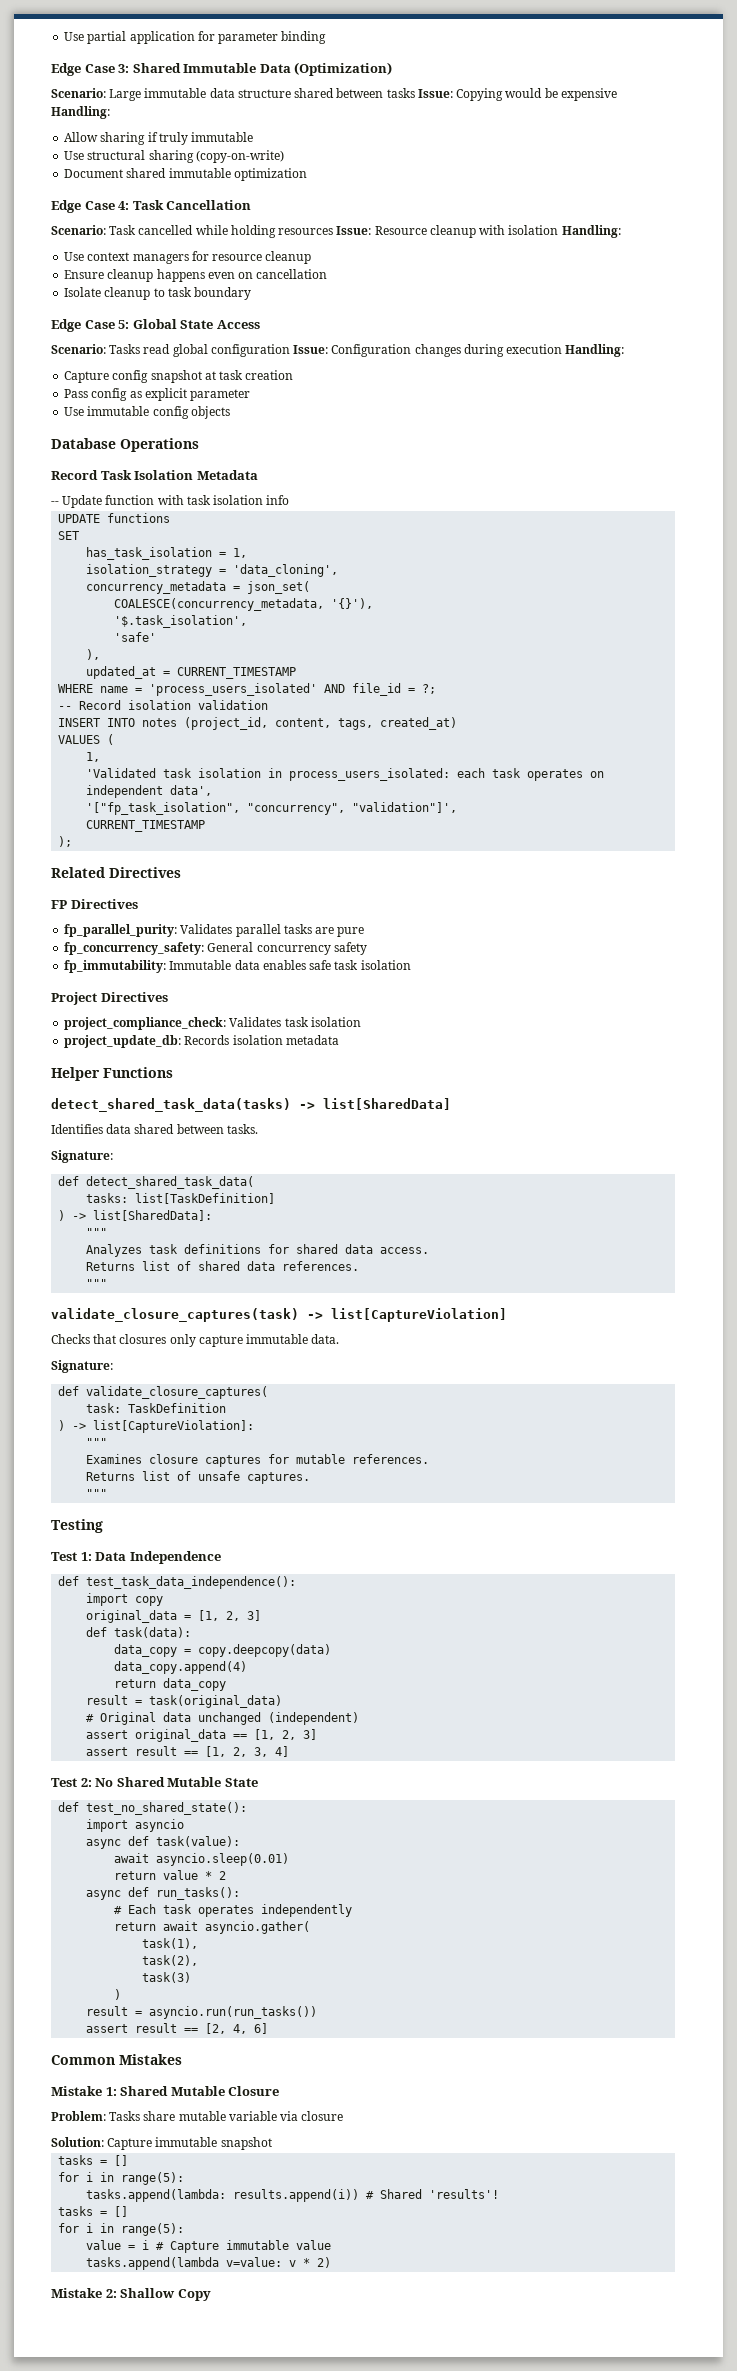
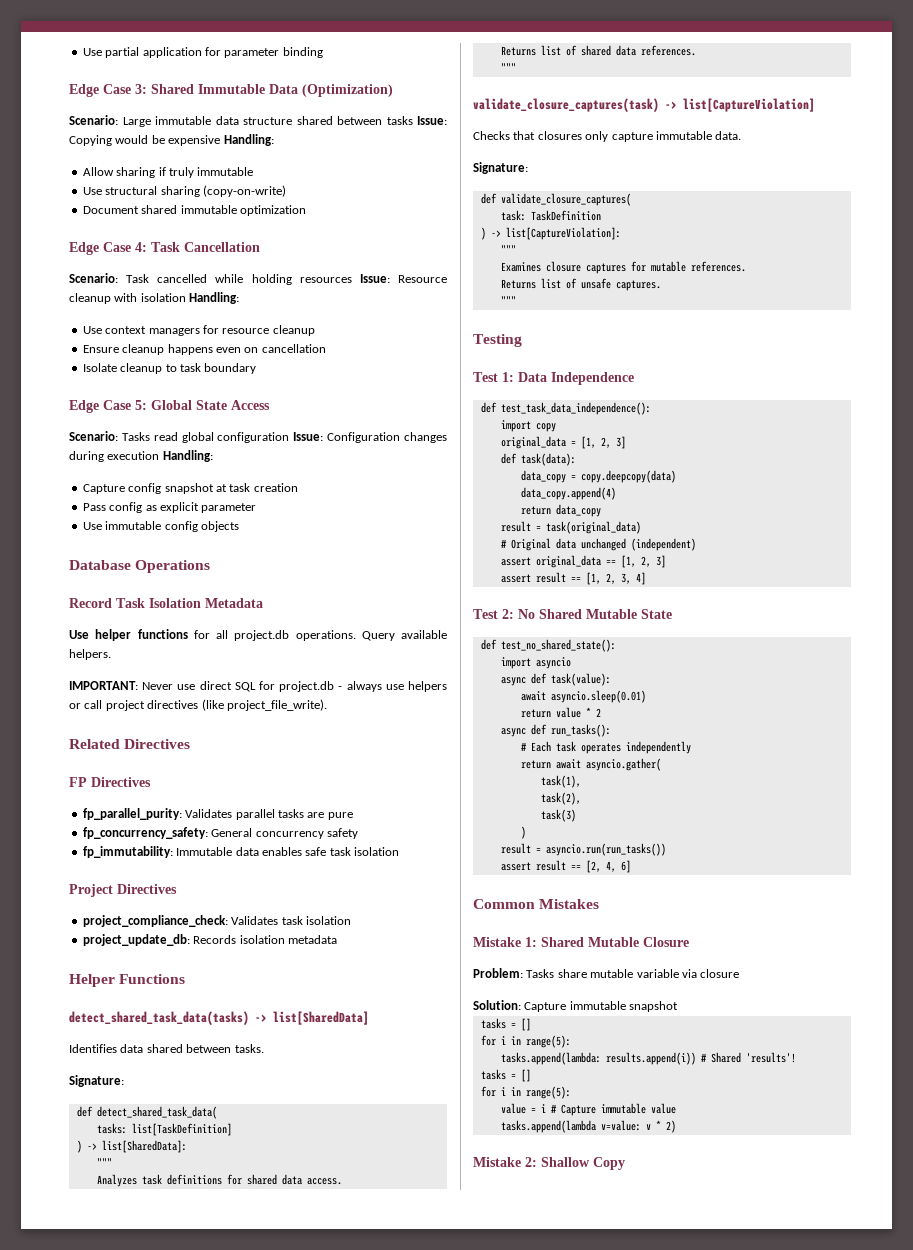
- -- Update function with task isolation info
- UPDATE functions
- SET
- has_task_isolation = 1,
- isolation_strategy = 'data_cloning',
- concurrency_metadata = json_set(
- COALESCE(concurrency_metadata, '{}'),
- '$.task_isolation',
- 'safe'
- ),
- updated_at = CURRENT_TIMESTAMP
- WHERE name = 'process_users_isolated' AND file_id = ?;
- -- Record isolation validation
- INSERT INTO notes (project_id, content, tags, created_at)
- VALUES (
- 1,
- 'Validated task isolation in process_users_isolated: each task operates on independent data',
- '["fp_task_isolation", "concurrency", "validation"]',
- CURRENT_TIMESTAMP
- );
+ Use helper functions for all project.db operations. Query available helpers.
+ IMPORTANT: Never use direct SQL for project.db - always use helpers or call project directives (like project_file_write).

